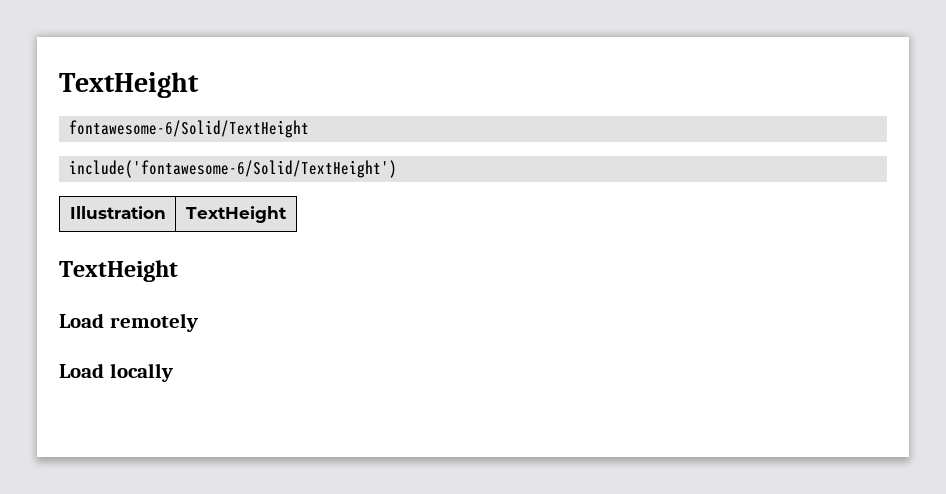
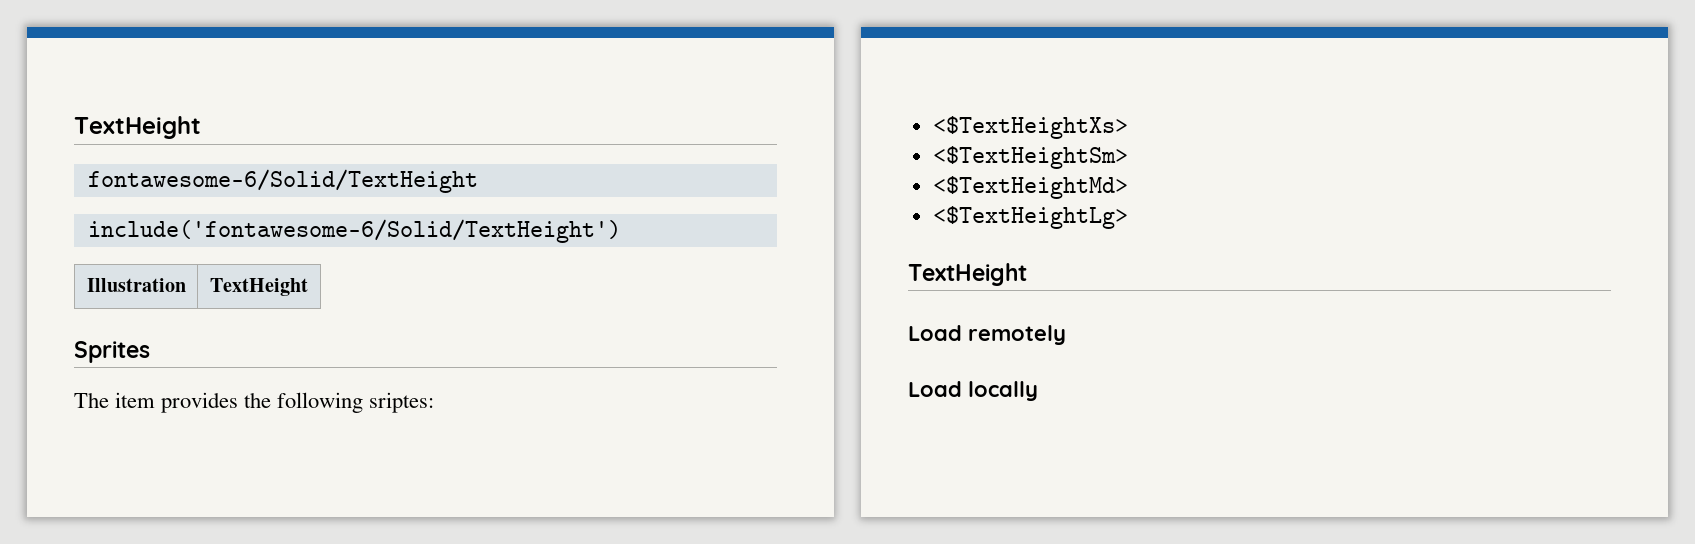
+ Sprites
+ The item provides the following sriptes:
+ <$TextHeightXs>
+ <$TextHeightSm>
+ <$TextHeightMd>
+ <$TextHeightLg>

